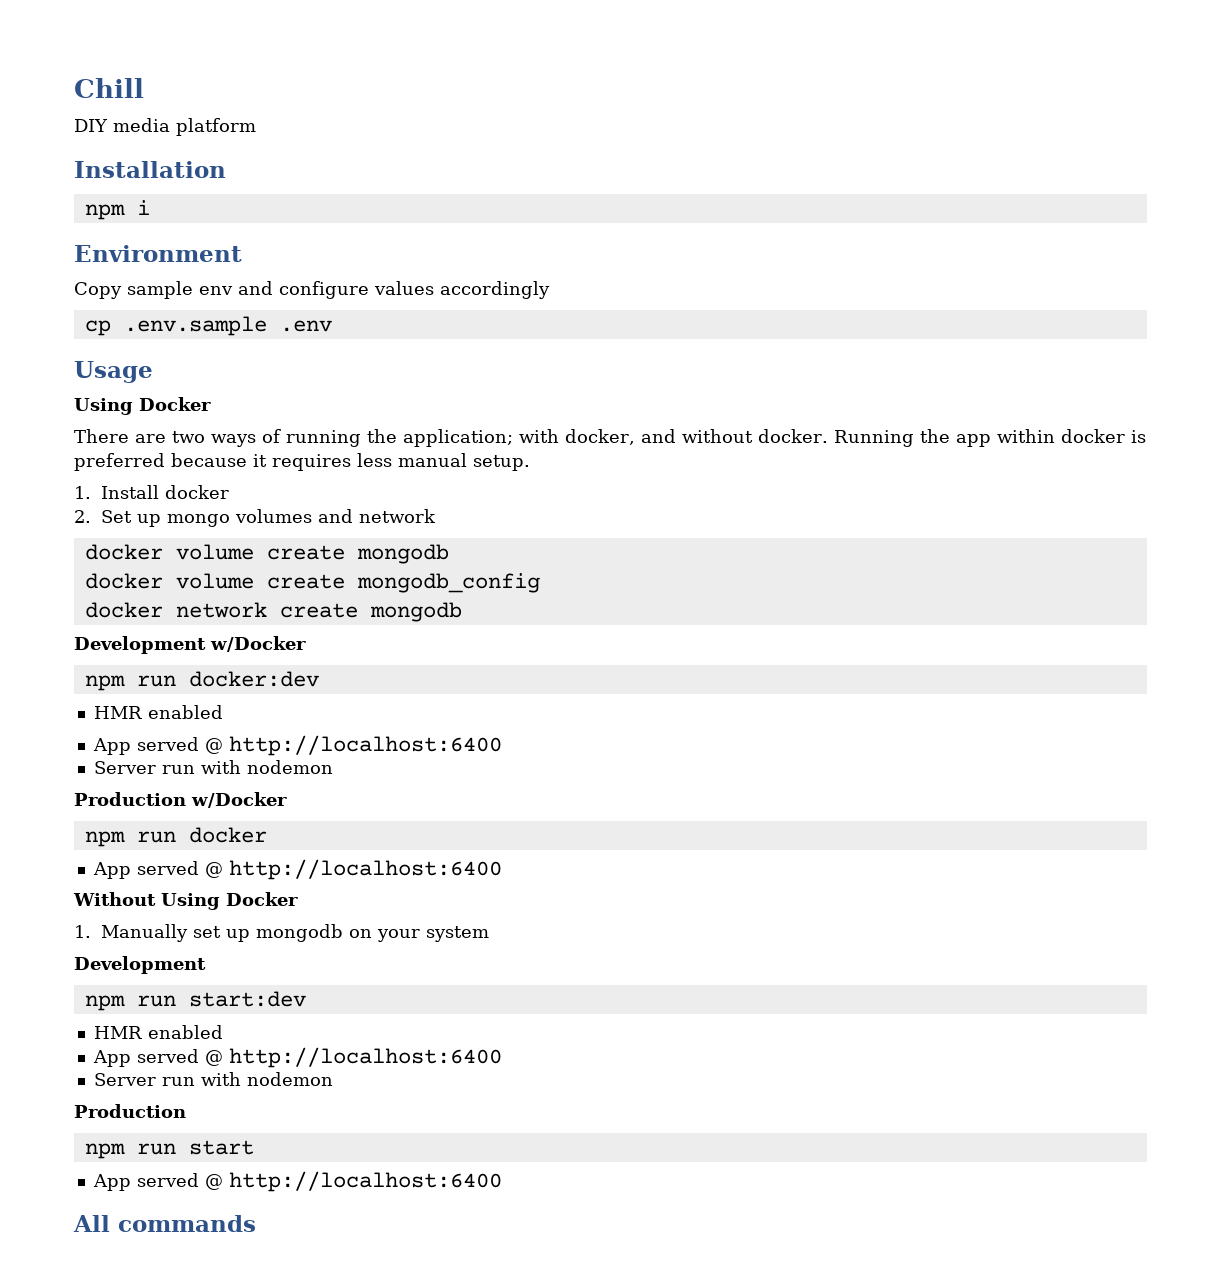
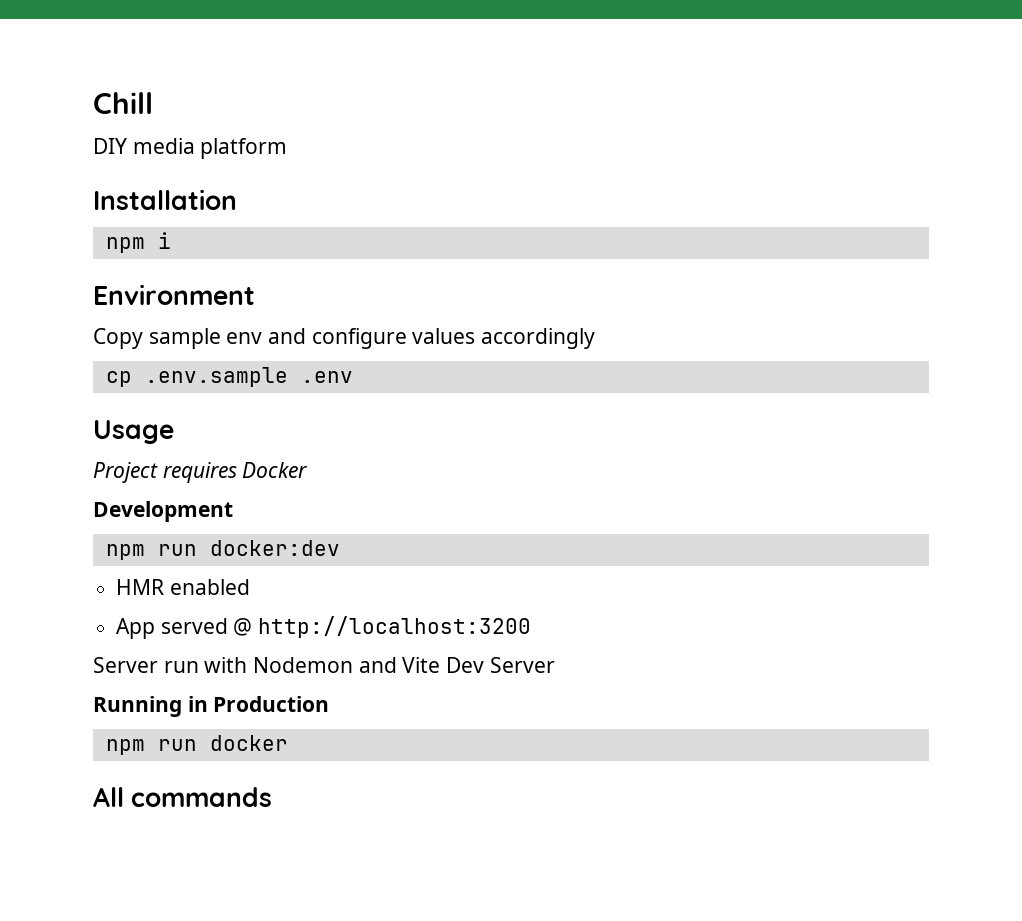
  Usage
- Using Docker
- There are two ways of running the application; with docker, and without docker. Running the app within docker is preferred because it requires less manual setup.
- 1. Install docker
- 2. Set up mongo volumes and network
- docker volume create mongodb
- docker volume create mongodb_config
- docker network create mongodb
- Development w/Docker
+ Project requires Docker
+ Development
  npm run docker:dev
  HMR enabled
- App served @ http://localhost:6400
- Server run with nodemon
- Production w/Docker
+ App served @ http://localhost:3200
+ Server run with Nodemon and Vite Dev Server
+ Running in Production
  npm run docker
- App served @ http://localhost:6400
- Without Using Docker
- 1. Manually set up mongodb on your system
- Development
- npm run start:dev
- HMR enabled
- App served @ http://localhost:6400
- Server run with nodemon
- Production
- npm run start
- App served @ http://localhost:6400

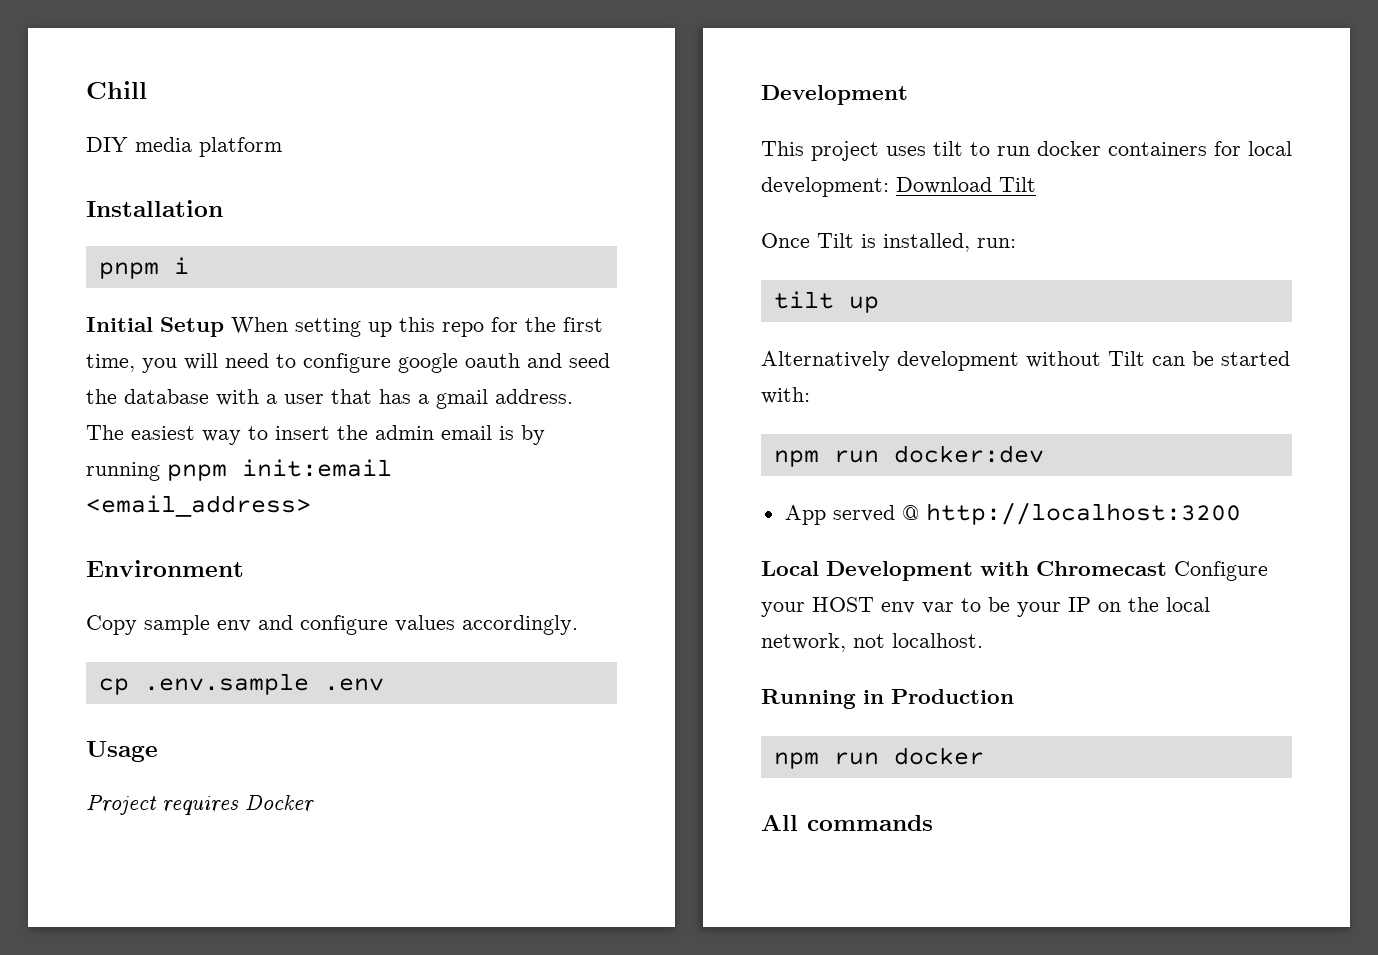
- npm i
+ pnpm i
+ Initial Setup When setting up this repo for the first time, you will need to configure google oauth and seed the database with a user that has a gmail address. The easiest way to insert the admin email is by running pnpm init:email <email_address>
- Copy sample env and configure values accordingly
+ Copy sample env and configure values accordingly.
+ This project uses tilt to run docker containers for local development: Download Tilt
+ Once Tilt is installed, run:
+ tilt up
+ Alternatively development without Tilt can be started with:
- HMR enabled
- Server run with Nodemon and Vite Dev Server
+ Local Development with Chromecast Configure your HOST env var to be your IP on the local network, not localhost.

